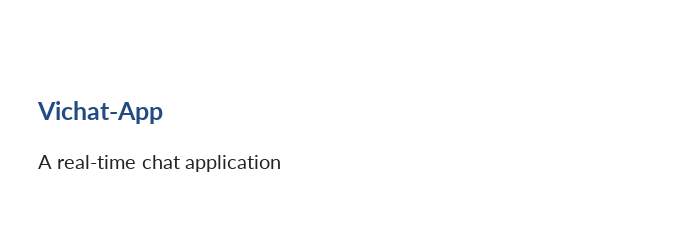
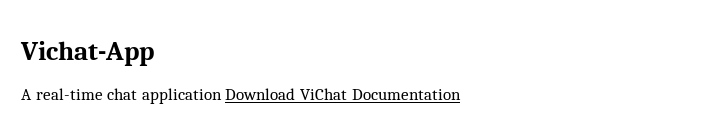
- A real-time chat application
+ A real-time chat application Download ViChat Documentation

